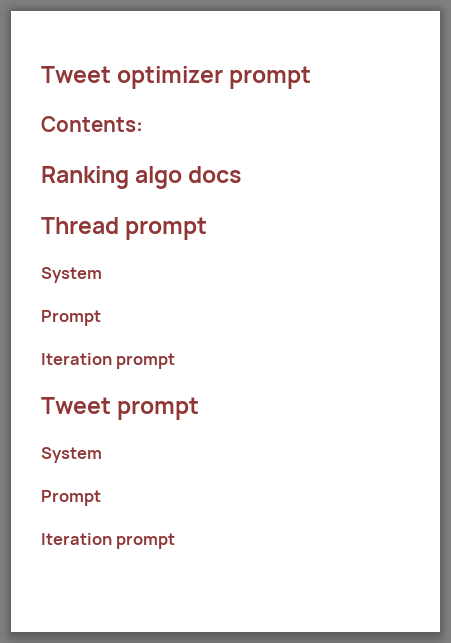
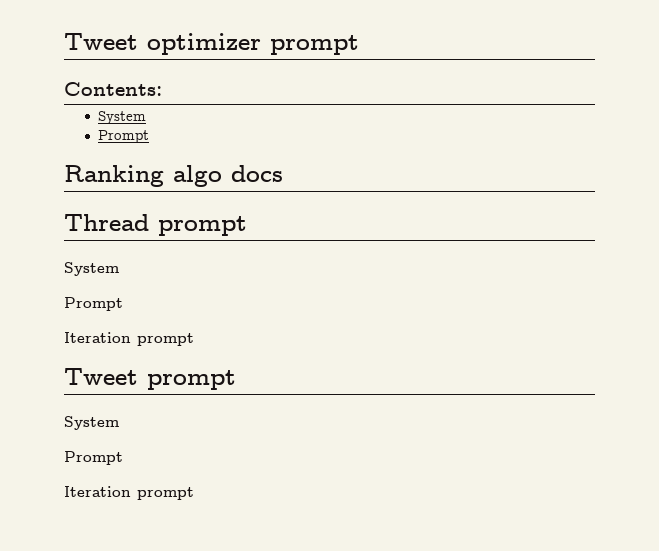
  Contents:
+ System
+ Prompt

